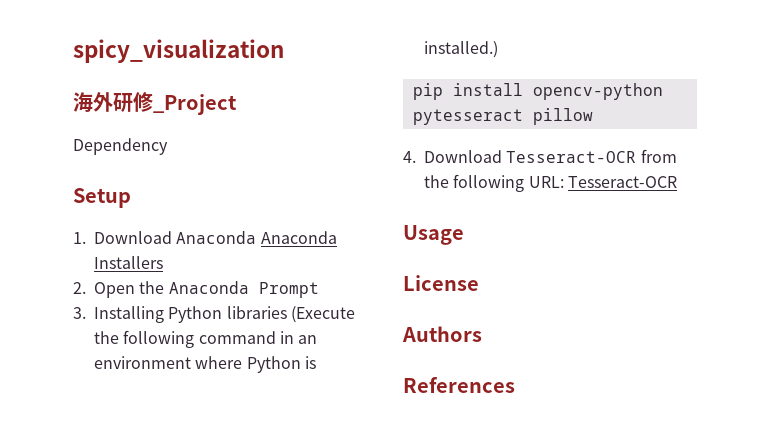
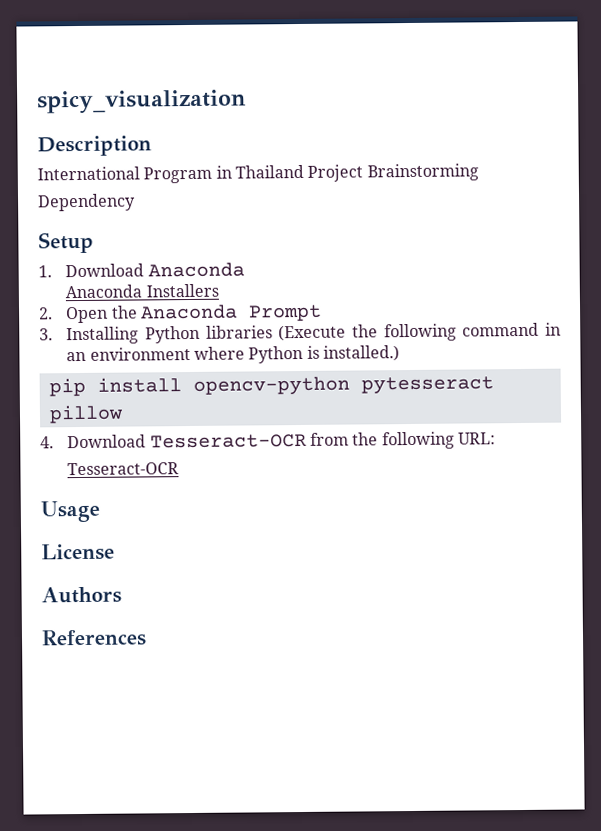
- 海外研修_Project
+ Description
+ International Program in Thailand Project Brainstorming
- 1. Download Anaconda Anaconda Installers
+ 1. Download Anaconda
+ Anaconda Installers
- 4. Download Tesseract-OCR from the following URL: Tesseract-OCR
+ 4. Download Tesseract-OCR from the following URL:
+ Tesseract-OCR

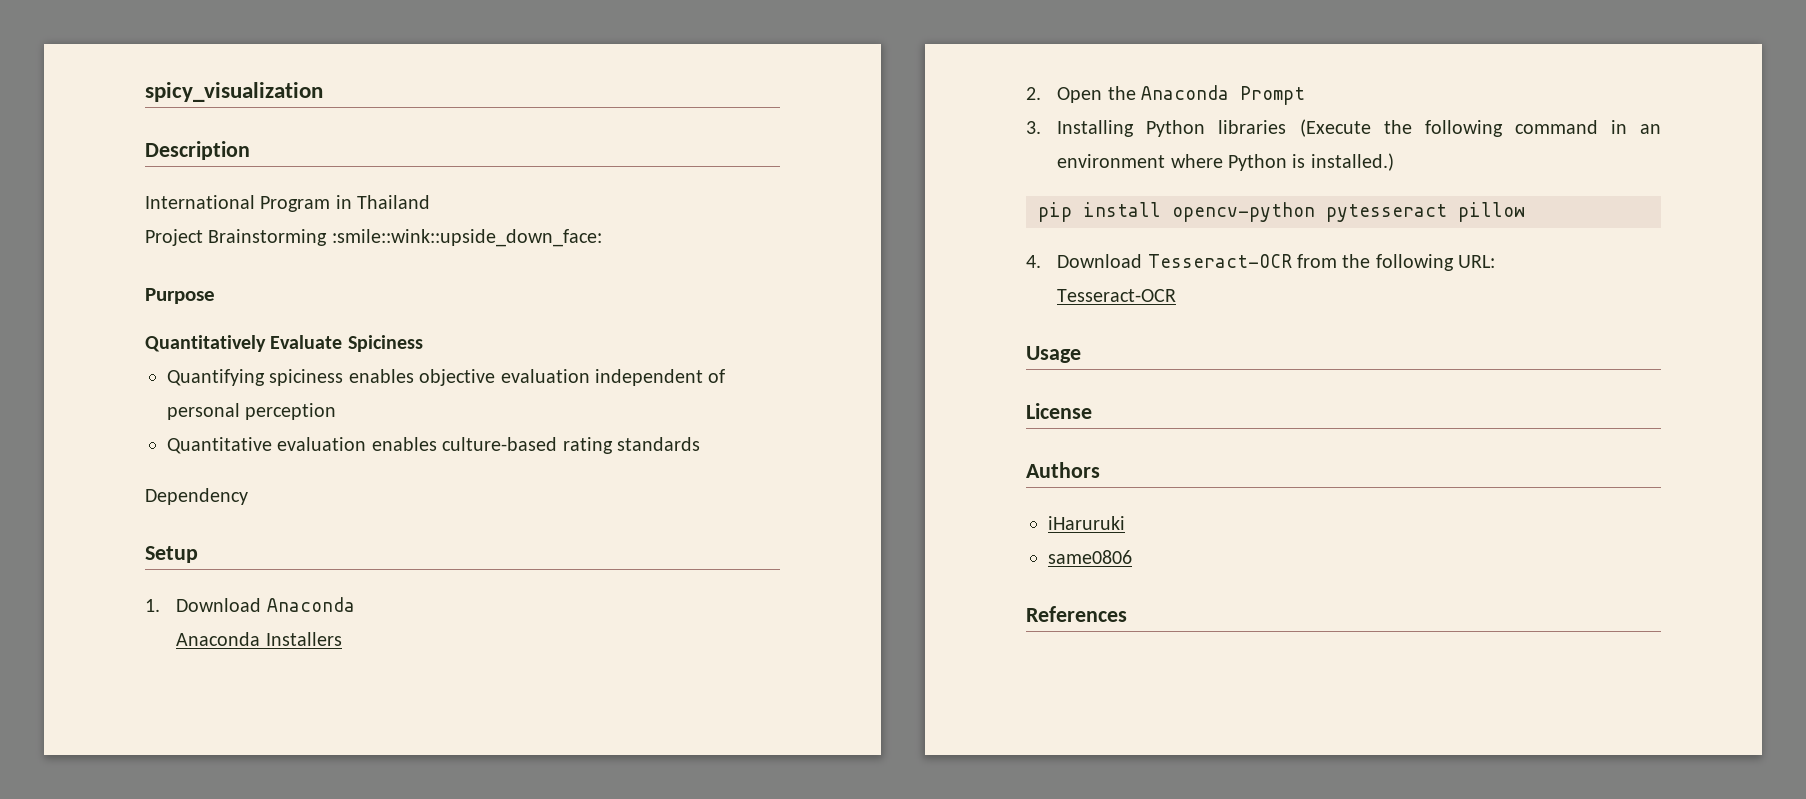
- International Program in Thailand Project Brainstorming
+ International Program in Thailand
+ Project Brainstorming :smile::wink::upside_down_face:
+ Purpose
+ Quantitatively Evaluate Spiciness
+ Quantifying spiciness enables objective evaluation independent of personal perception
+ Quantitative evaluation enables culture-based rating standards
+ iHaruruki
+ same0806

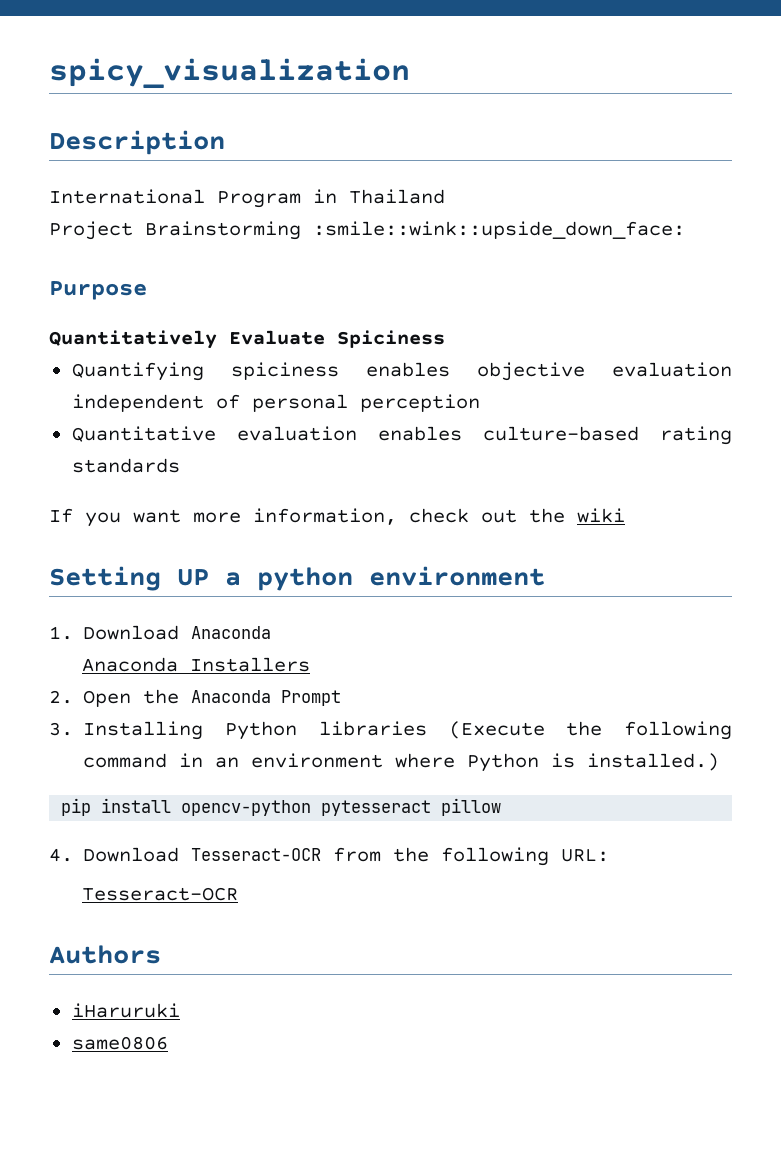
- Dependency
- Setup
+ If you want more information, check out the wiki
+ Setting UP a python environment
- Usage
- License
- References

